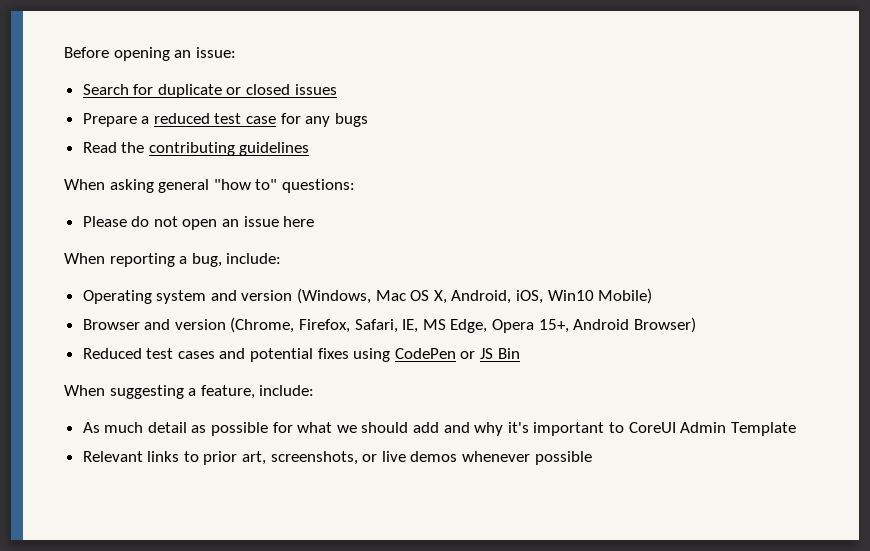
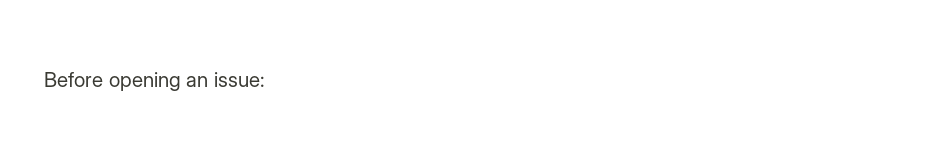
- Search for duplicate or closed issues
- Prepare a reduced test case for any bugs
- Read the contributing guidelines
- When asking general "how to" questions:
- Please do not open an issue here
- When reporting a bug, include:
- Operating system and version (Windows, Mac OS X, Android, iOS, Win10 Mobile)
- Browser and version (Chrome, Firefox, Safari, IE, MS Edge, Opera 15+, Android Browser)
- Reduced test cases and potential fixes using CodePen or JS Bin
- When suggesting a feature, include:
- As much detail as possible for what we should add and why it's important to CoreUI Admin Template
- Relevant links to prior art, screenshots, or live demos whenever possible

